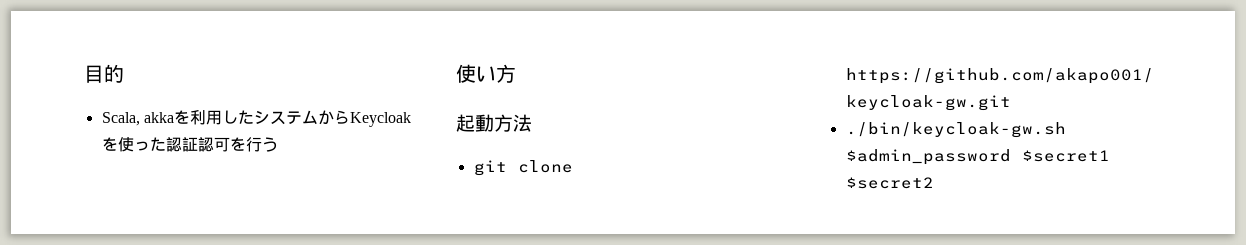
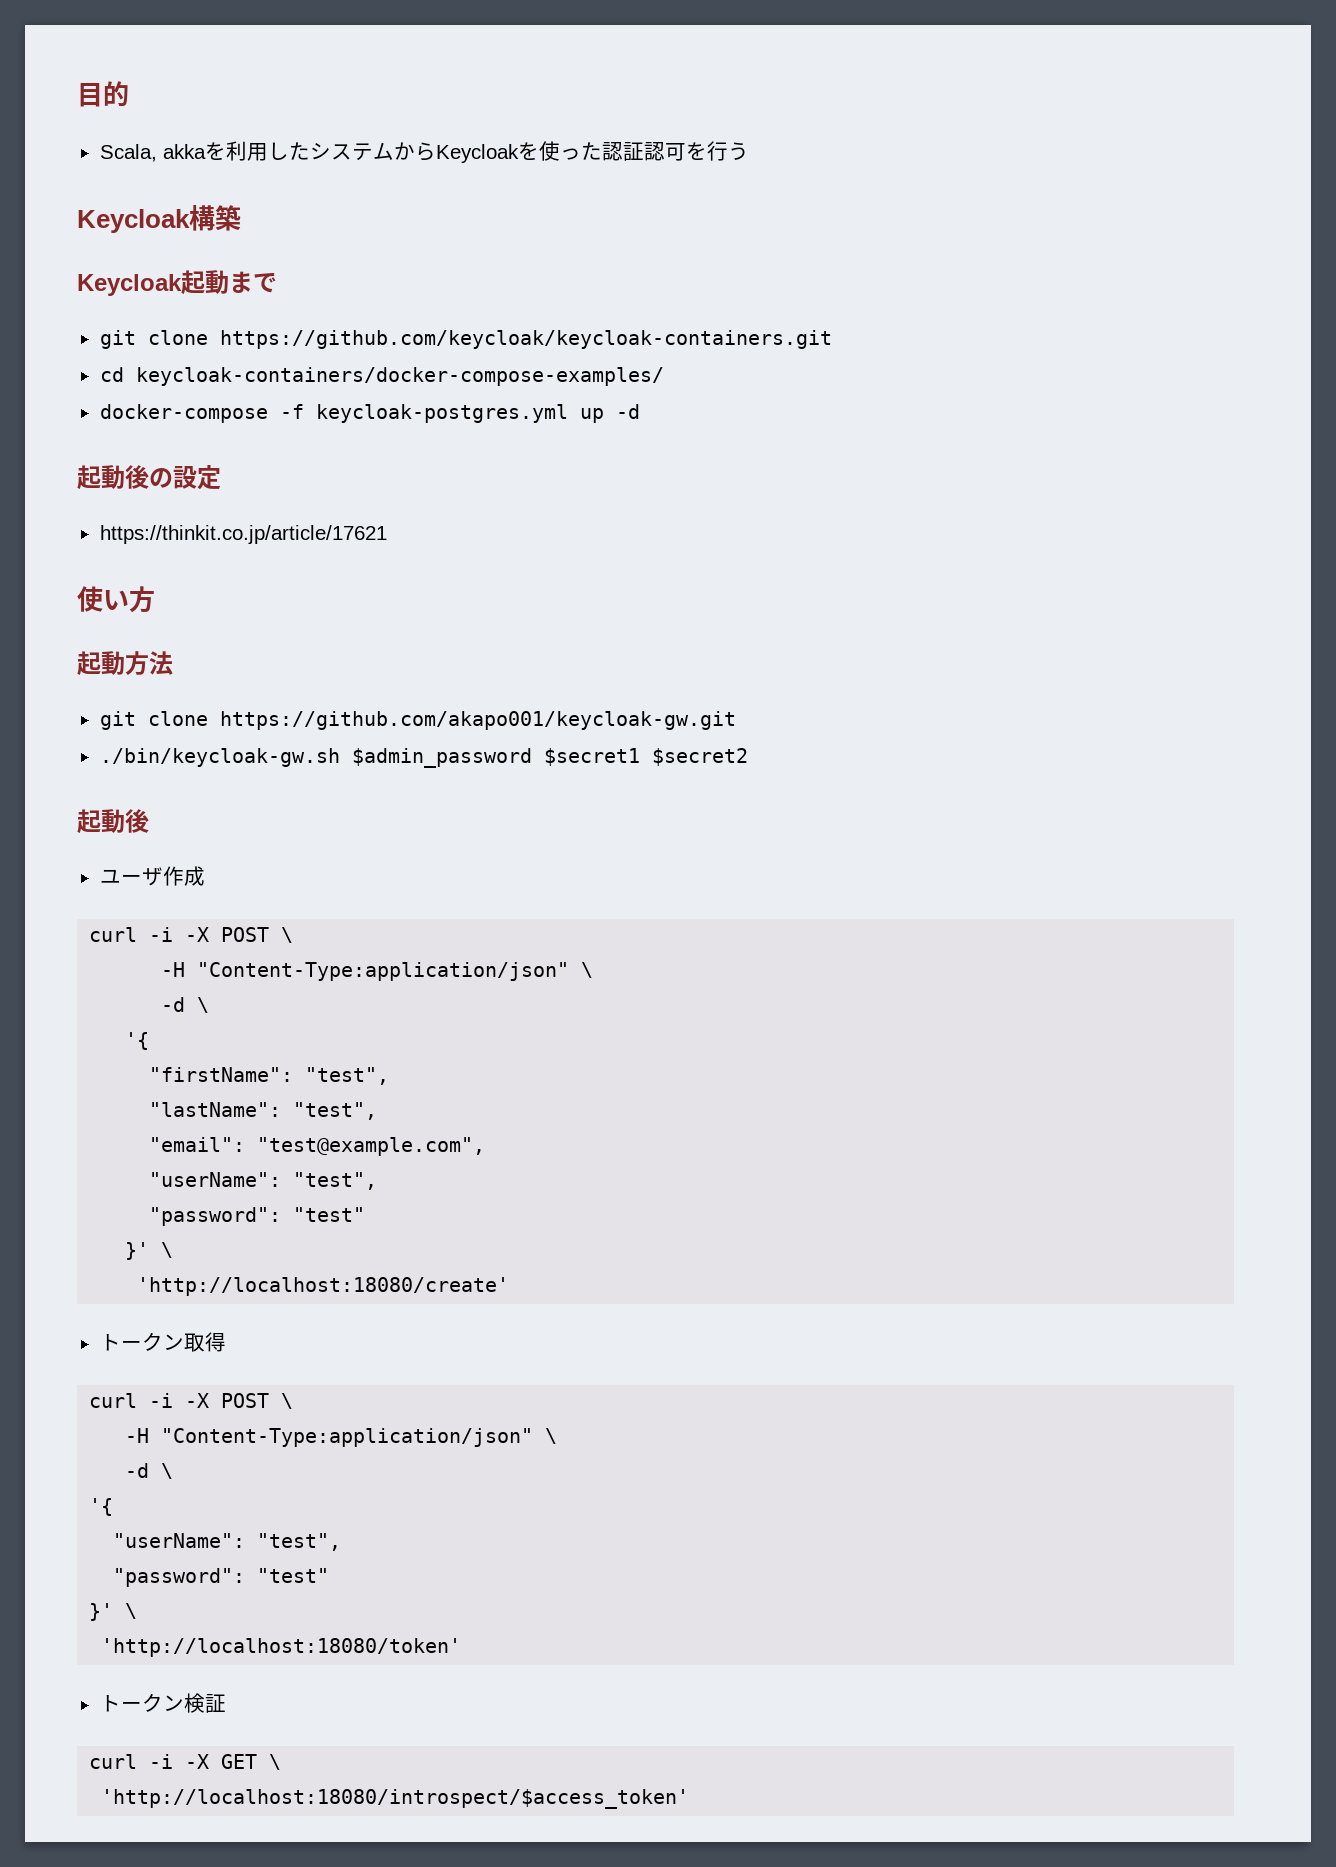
+ Keycloak構築
+ Keycloak起動まで
+ git clone https://github.com/keycloak/keycloak-containers.git
+ cd keycloak-containers/docker-compose-examples/
+ docker-compose -f keycloak-postgres.yml up -d
+ 起動後の設定
+ https://thinkit.co.jp/article/17621
  ./bin/keycloak-gw.sh $admin_password $secret1 $secret2
+ 起動後
+ ユーザ作成
+ curl -i -X POST \
+ -H "Content-Type:application/json" \
+ -d \
+ '{
+ "firstName": "test",
+ "lastName": "test",
+ "email": "test@example.com",
+ "userName": "test",
+ "password": "test"
+ }' \
+ 'http://localhost:18080/create'
+ トークン取得
+ curl -i -X POST \
+ -H "Content-Type:application/json" \
+ -d \
+ '{
+ "userName": "test",
+ "password": "test"
+ }' \
+ 'http://localhost:18080/token'
+ トークン検証
+ curl -i -X GET \
+ 'http://localhost:18080/introspect/$access_token'

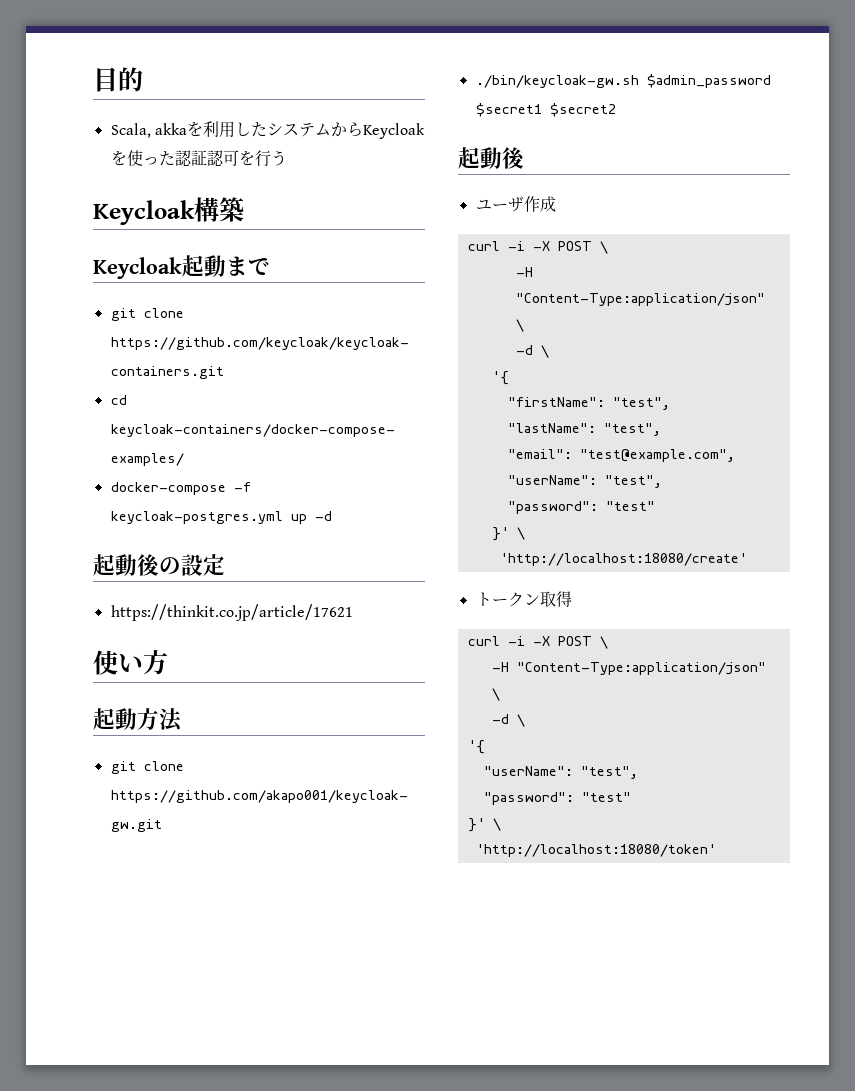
- トークン検証
- curl -i -X GET \
- 'http://localhost:18080/introspect/$access_token'

